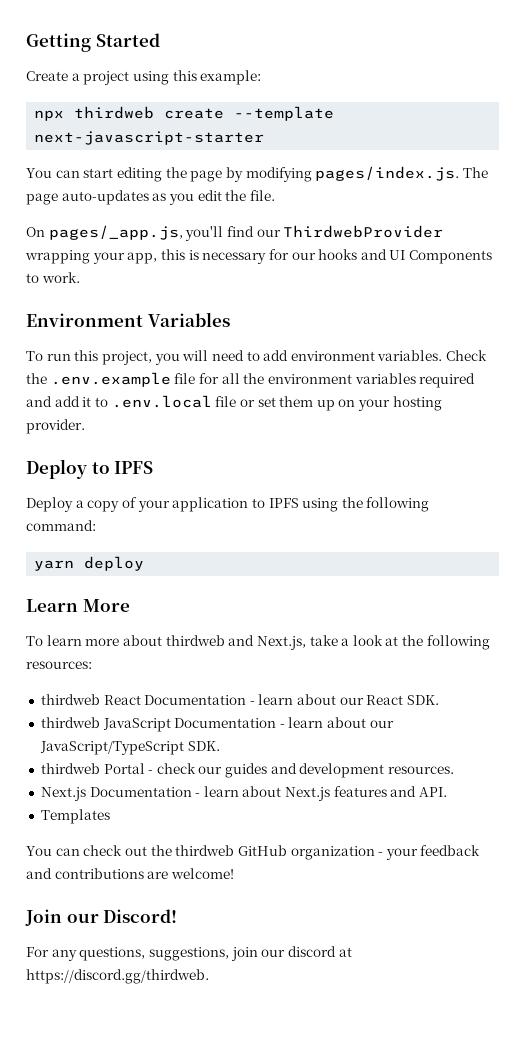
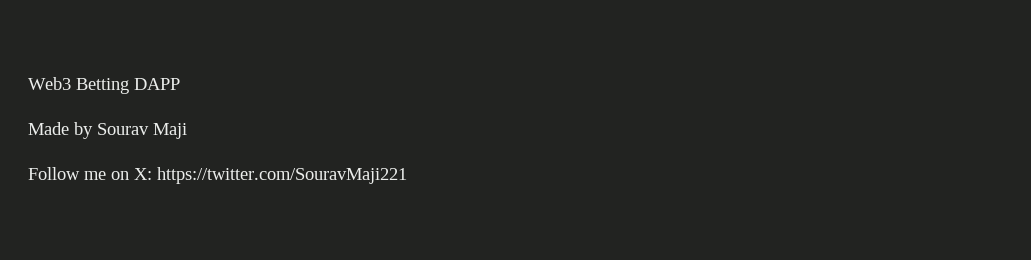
- Getting Started
- Create a project using this example:
- npx thirdweb create --template next-javascript-starter
- You can start editing the page by modifying pages/index.js. The page auto-updates as you edit the file.
- On pages/_app.js, you'll find our ThirdwebProvider wrapping your app, this is necessary for our hooks and UI Components to work.
- Environment Variables
- To run this project, you will need to add environment variables. Check the .env.example file for all the environment variables required and add it to .env.local file or set them up on your hosting provider.
- Deploy to IPFS
- Deploy a copy of your application to IPFS using the following command:
- yarn deploy
- Learn More
- To learn more about thirdweb and Next.js, take a look at the following resources:
- thirdweb React Documentation - learn about our React SDK.
- thirdweb JavaScript Documentation - learn about our JavaScript/TypeScript SDK.
- thirdweb Portal - check our guides and development resources.
- Next.js Documentation - learn about Next.js features and API.
- Templates
- You can check out the thirdweb GitHub organization - your feedback and contributions are welcome!
- Join our Discord!
- For any questions, suggestions, join our discord at https://discord.gg/thirdweb.
+ Web3 Betting DAPP
+ Made by Sourav Maji
+ Follow me on X: https://twitter.com/SouravMaji221

